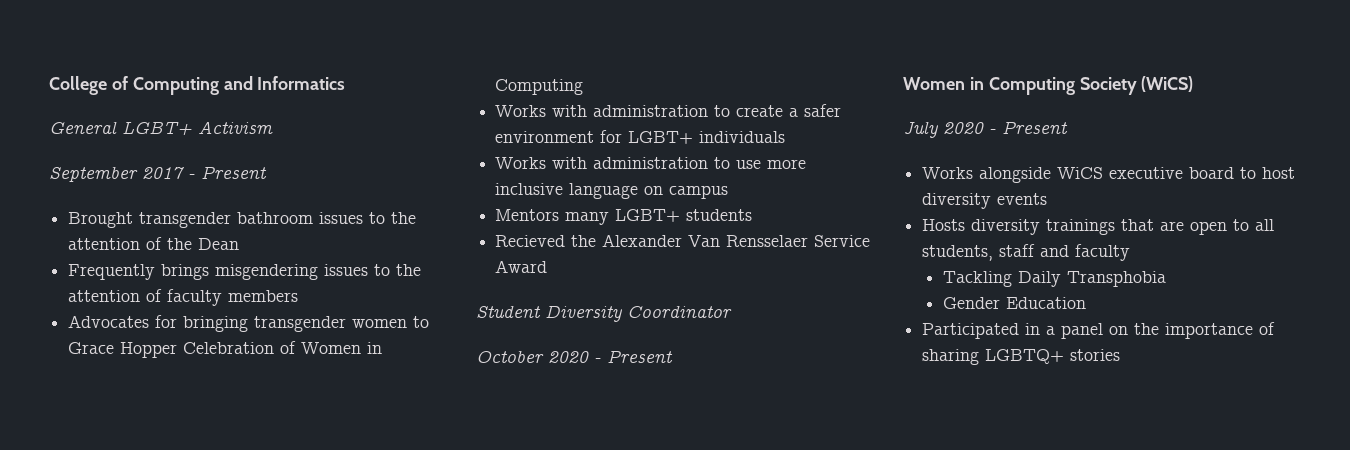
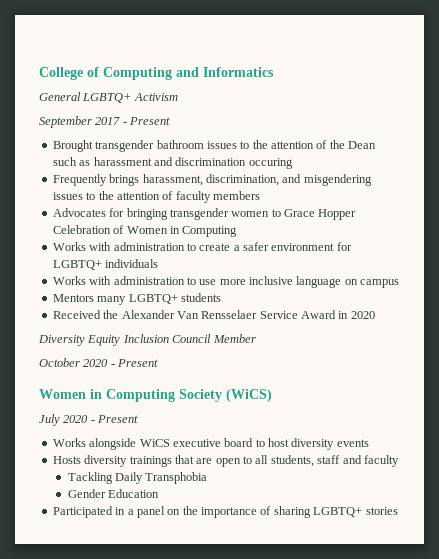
- General LGBT+ Activism
+ General LGBTQ+ Activism
- Brought transgender bathroom issues to the attention of the Dean
+ Brought transgender bathroom issues to the attention of the Dean such as harassment and discrimination occuring
- Frequently brings misgendering issues to the attention of faculty members
+ Frequently brings harassment, discrimination, and misgendering issues to the attention of faculty members
- Works with administration to create a safer environment for LGBT+ individuals
+ Works with administration to create a safer environment for LGBTQ+ individuals
- Mentors many LGBT+ students
+ Mentors many LGBTQ+ students
- Recieved the Alexander Van Rensselaer Service Award
- Student Diversity Coordinator
+ Received the Alexander Van Rensselaer Service Award in 2020
+ Diversity Equity Inclusion Council Member

